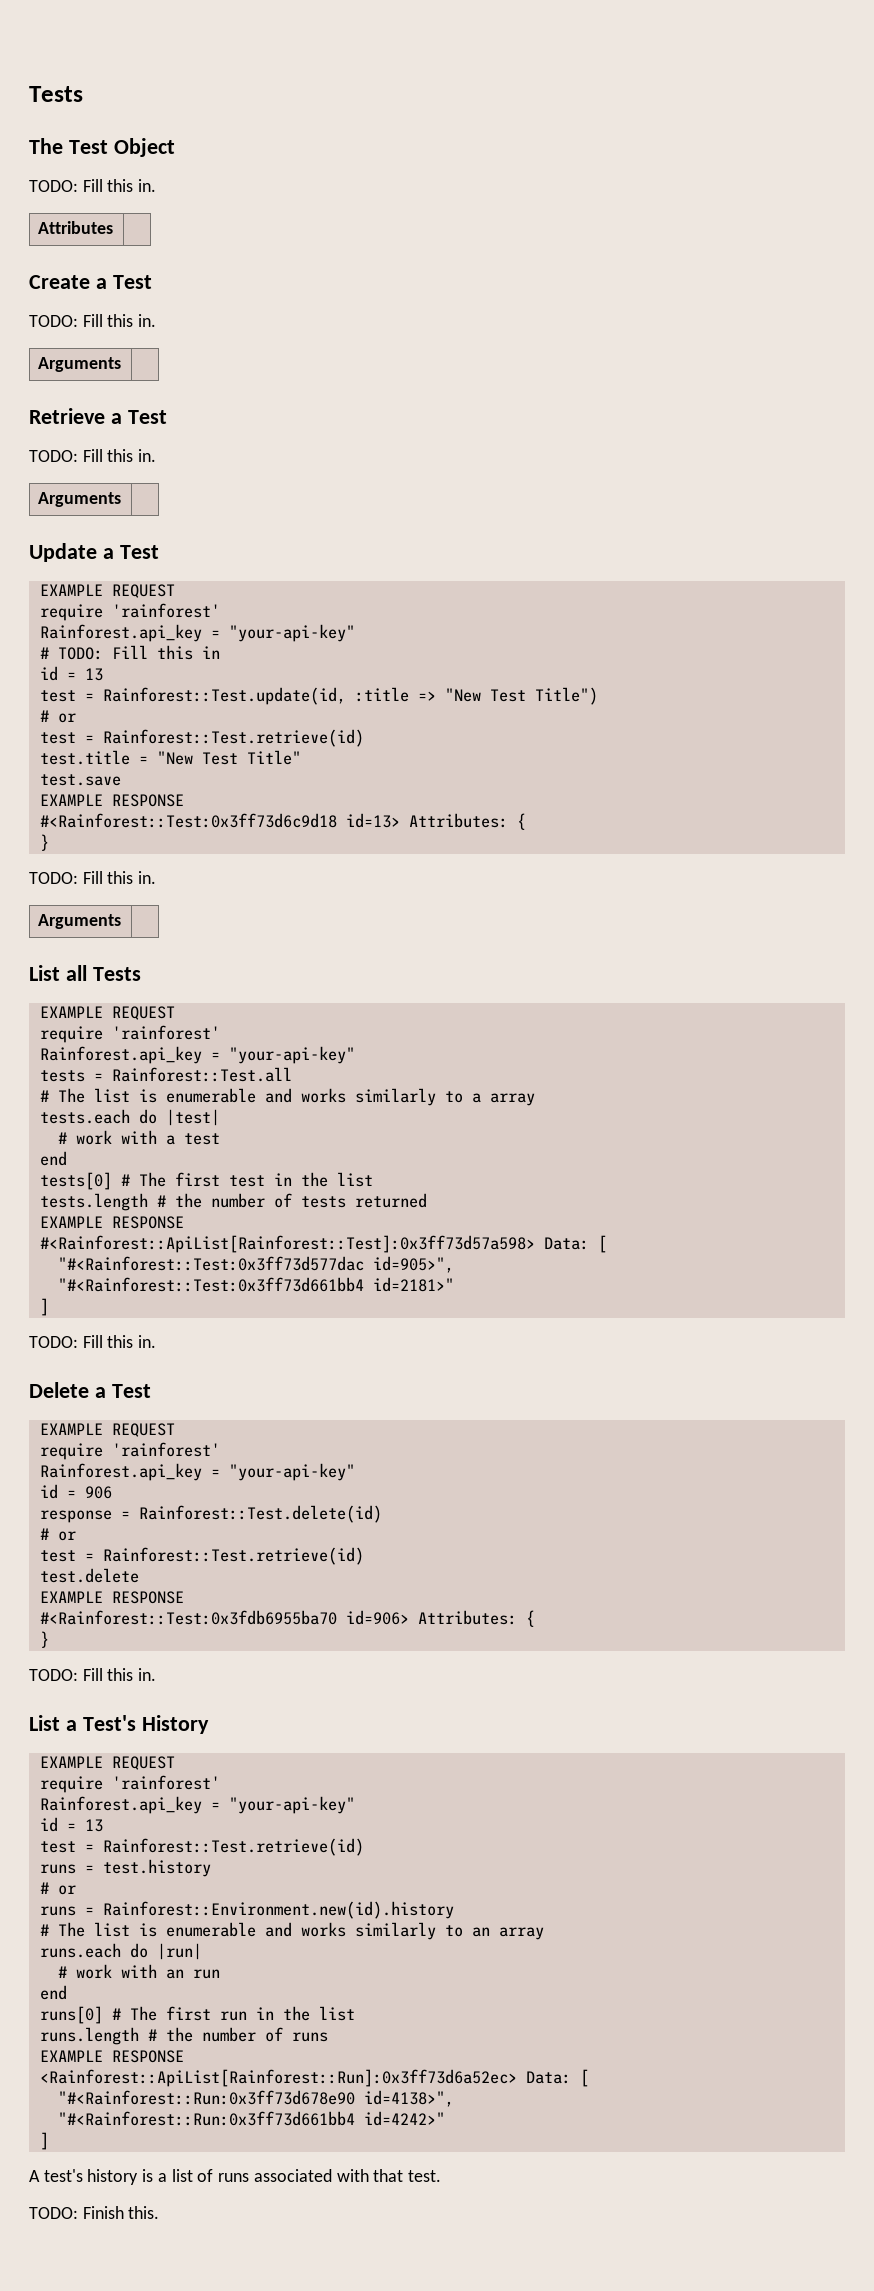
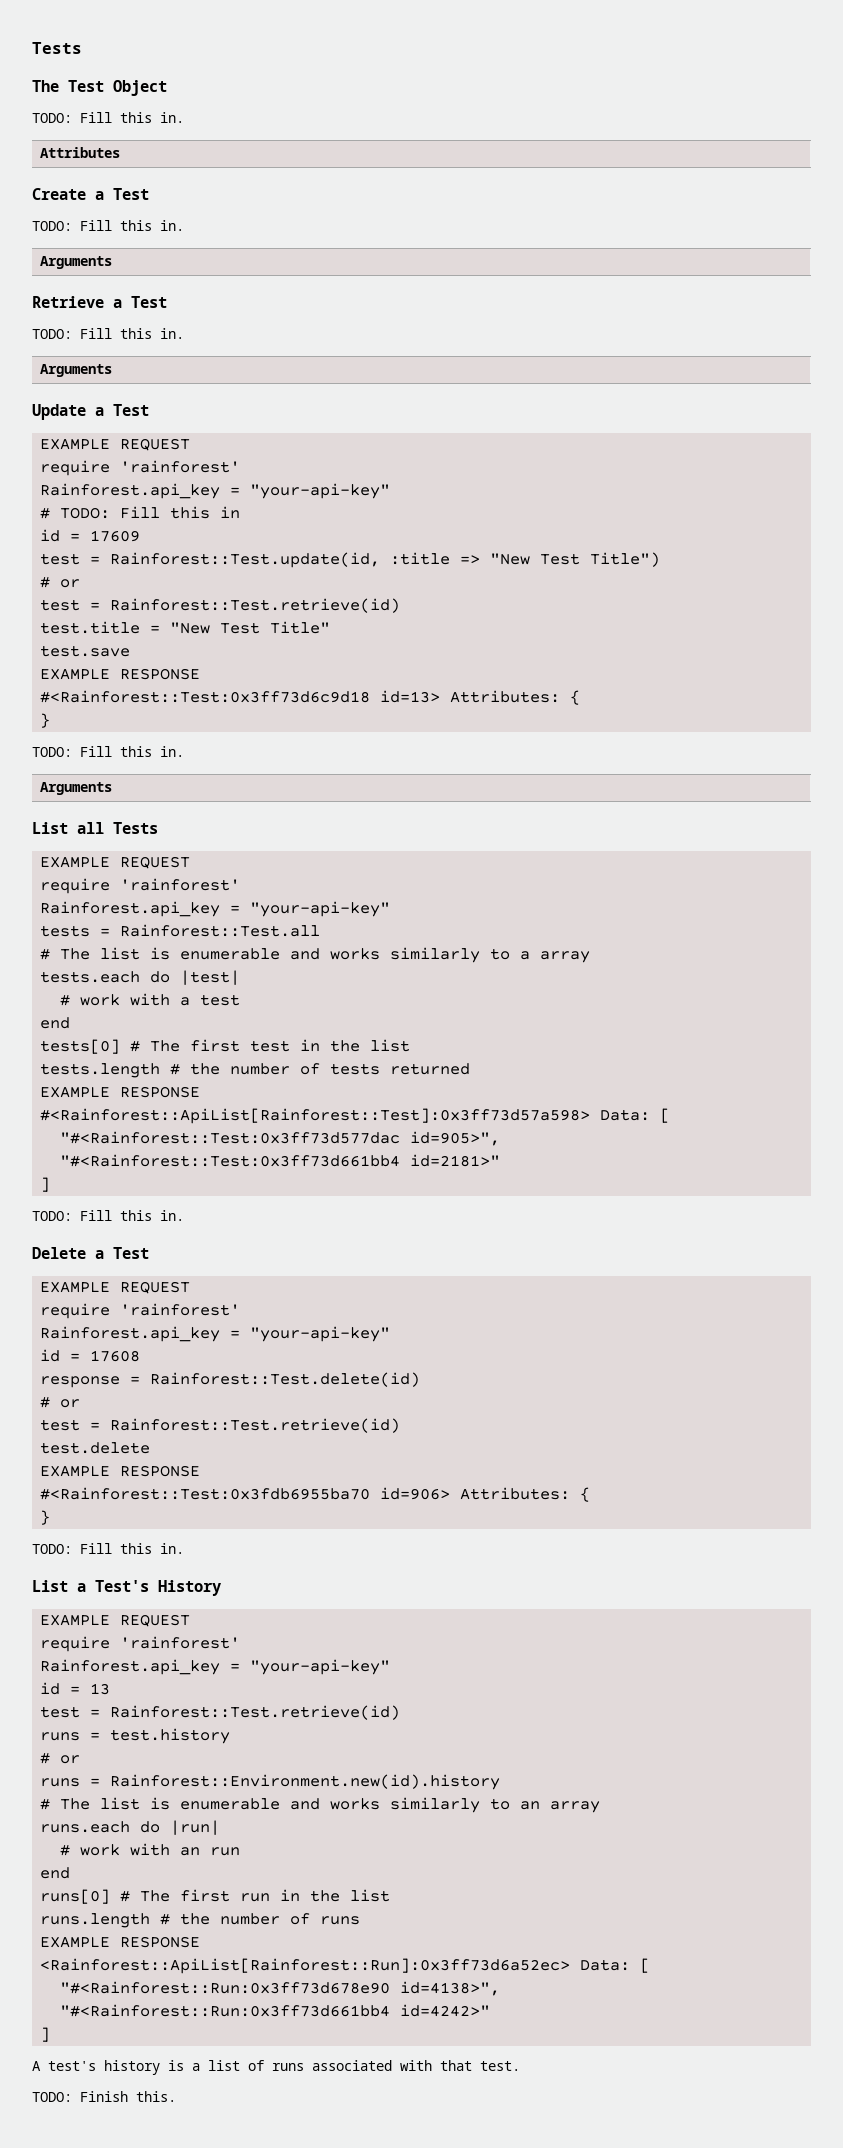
  # TODO: Fill this in
- id = 13
+ id = 17609
- id = 906
+ id = 17608

